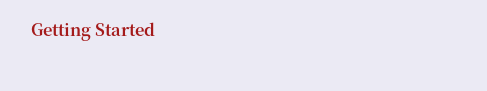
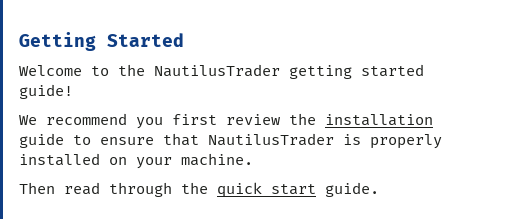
+ Welcome to the NautilusTrader getting started guide!
+ We recommend you first review the installation guide to ensure that NautilusTrader is properly installed on your machine.
+ Then read through the quick start guide.

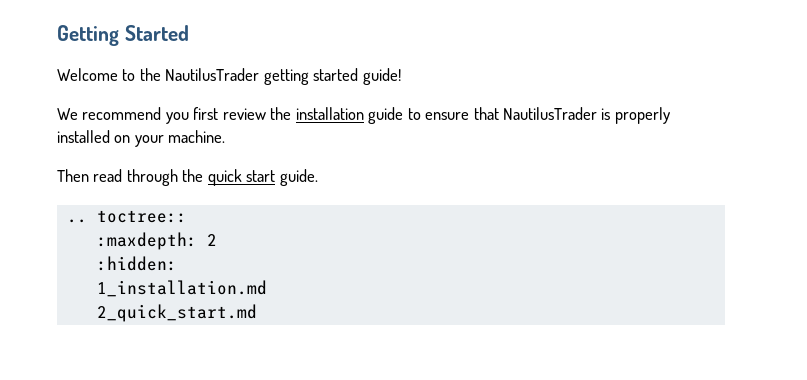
+ .. toctree::
+ :maxdepth: 2
+ :hidden:
+ 1_installation.md
+ 2_quick_start.md

